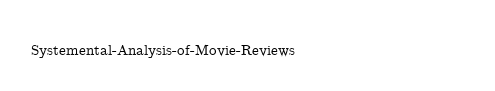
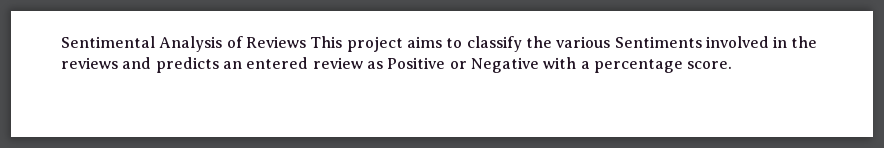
- Systemental-Analysis-of-Movie-Reviews
+ Sentimental Analysis of Reviews This project aims to classify the various Sentiments involved in the reviews and predicts an entered review as Positive or Negative with a percentage score.

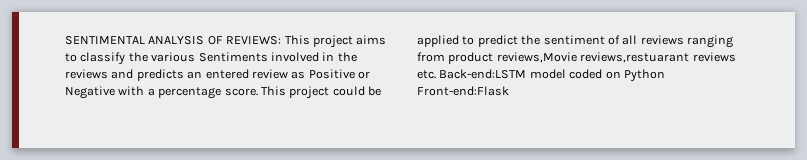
- Sentimental Analysis of Reviews This project aims to classify the various Sentiments involved in the reviews and predicts an entered review as Positive or Negative with a percentage score.
+ SENTIMENTAL ANALYSIS OF REVIEWS: This project aims to classify the various Sentiments involved in the reviews and predicts an entered review as Positive or Negative with a percentage score.
+ This project could be applied to predict the sentiment of all reviews ranging from product reviews,Movie reviews,restuarant reviews etc. Back-end:LSTM model coded on Python Front-end:Flask

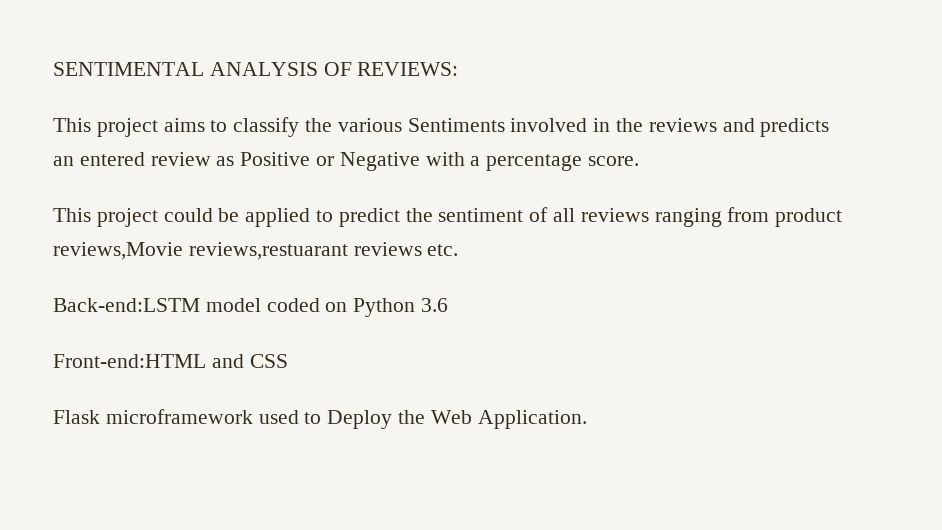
- SENTIMENTAL ANALYSIS OF REVIEWS: This project aims to classify the various Sentiments involved in the reviews and predicts an entered review as Positive or Negative with a percentage score. This project could be applied to predict the sentiment of all reviews ranging from product reviews,Movie reviews,restuarant reviews etc. Back-end:LSTM model coded on Python Front-end:Flask
+ SENTIMENTAL ANALYSIS OF REVIEWS:
+ This project aims to classify the various Sentiments involved in the reviews and predicts an entered review as Positive or Negative with a percentage score.
+ This project could be applied to predict the sentiment of all reviews ranging from product reviews,Movie reviews,restuarant reviews etc.
+ Back-end:LSTM model coded on Python 3.6
+ Front-end:HTML and CSS
+ Flask microframework used to Deploy the Web Application.

